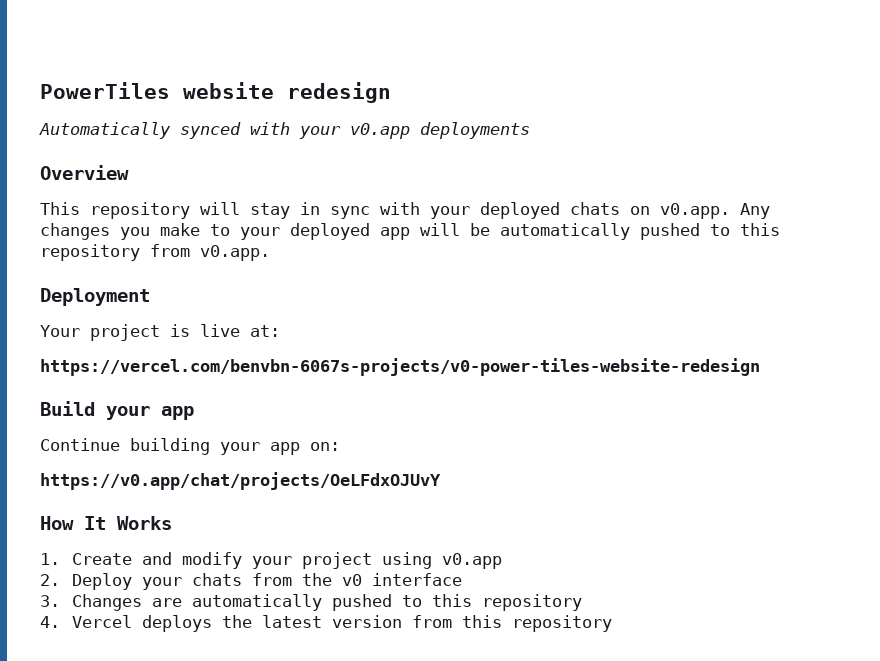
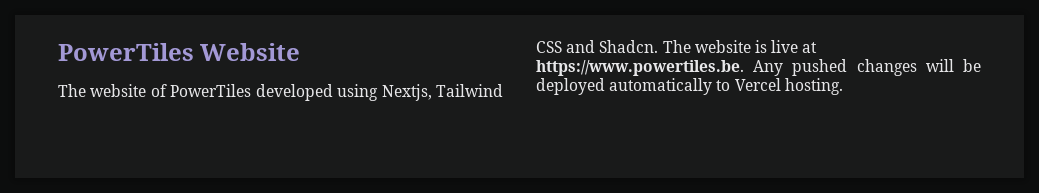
- PowerTiles website redesign
- Automatically synced with your v0.app deployments
- Overview
- This repository will stay in sync with your deployed chats on v0.app. Any changes you make to your deployed app will be automatically pushed to this repository from v0.app.
- Deployment
- Your project is live at:
- https://vercel.com/benvbn-6067s-projects/v0-power-tiles-website-redesign
- Build your app
- Continue building your app on:
- https://v0.app/chat/projects/OeLFdxOJUvY
- How It Works
- 1. Create and modify your project using v0.app
- 2. Deploy your chats from the v0 interface
- 3. Changes are automatically pushed to this repository
- 4. Vercel deploys the latest version from this repository
+ PowerTiles Website
+ The website of PowerTiles developed using Nextjs, Tailwind CSS and Shadcn. The website is live at https://www.powertiles.be. Any pushed changes will be deployed automatically to Vercel hosting.

